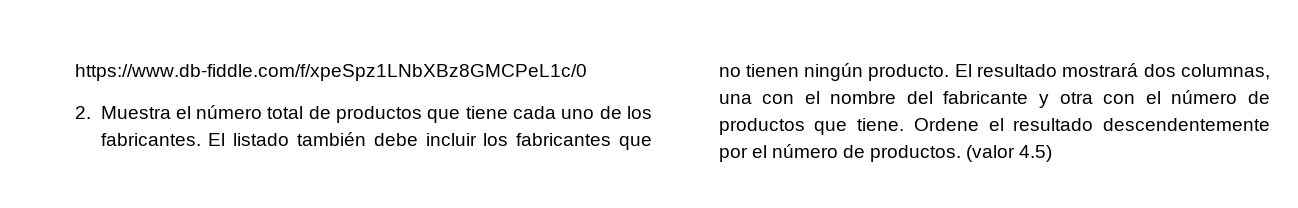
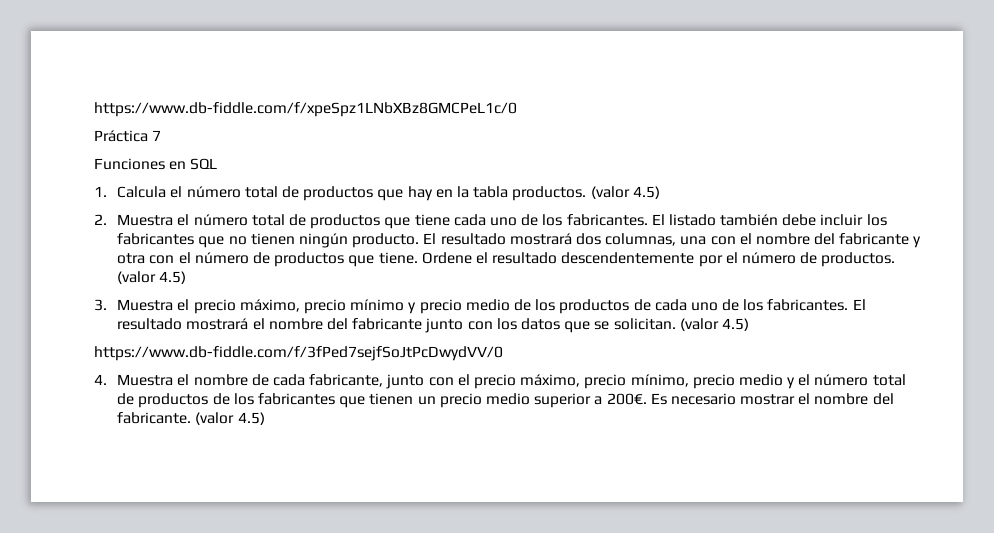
+ Práctica 7
+ Funciones en SQL
+ 1. Calcula el número total de productos que hay en la tabla productos. (valor 4.5)
+ 3. Muestra el precio máximo, precio mínimo y precio medio de los productos de cada uno de los fabricantes. El resultado mostrará el nombre del fabricante junto con los datos que se solicitan. (valor 4.5)
+ https://www.db-fiddle.com/f/3fPed7sejfSoJtPcDwydVV/0
+ 4. Muestra el nombre de cada fabricante, junto con el precio máximo, precio mínimo, precio medio y el número total de productos de los fabricantes que tienen un precio medio superior a 200€. Es necesario mostrar el nombre del fabricante. (valor 4.5)

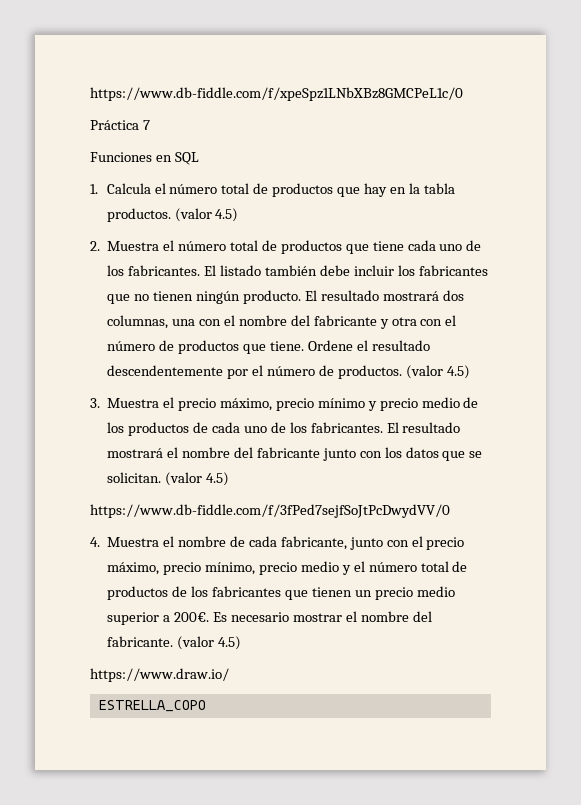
+ https://www.draw.io/
+ ESTRELLA_COPO

